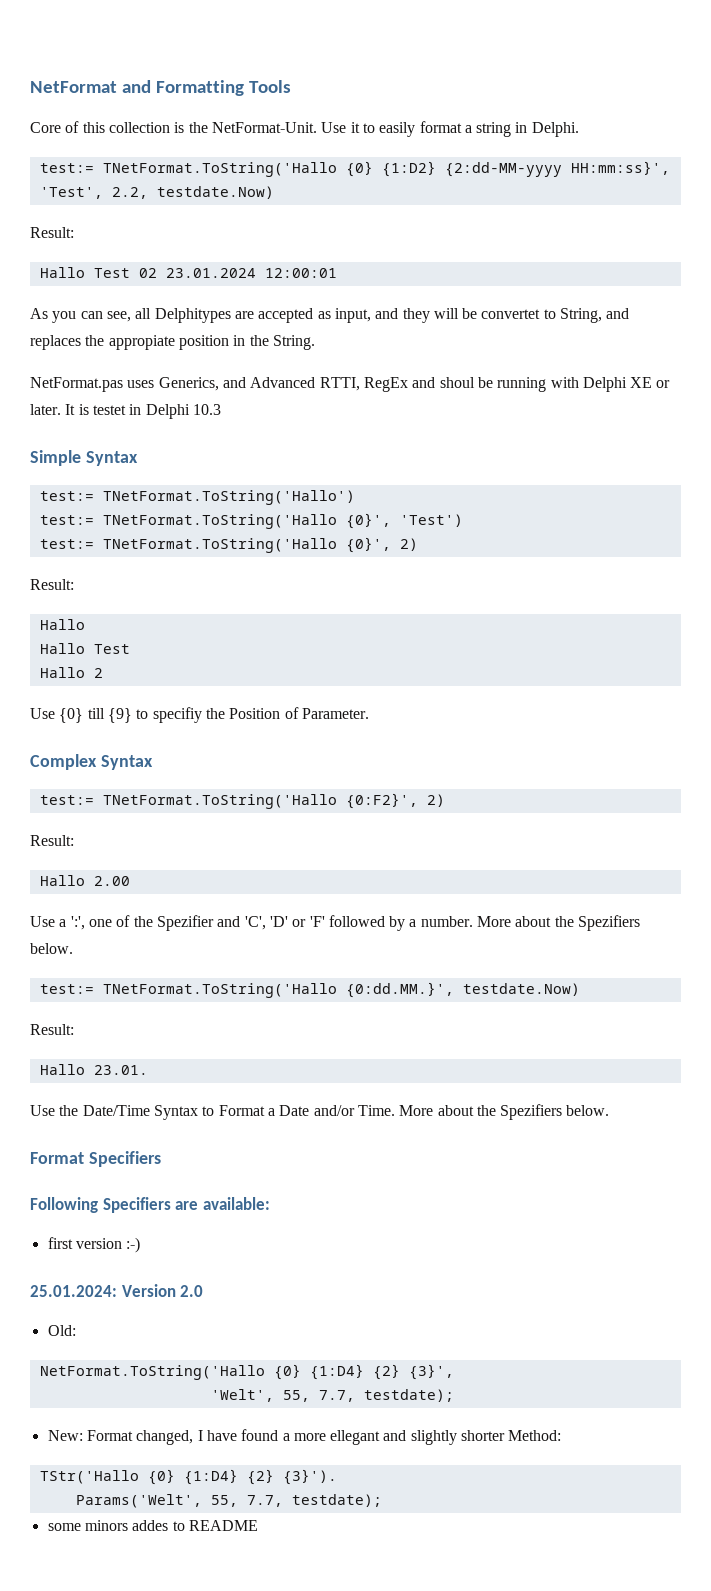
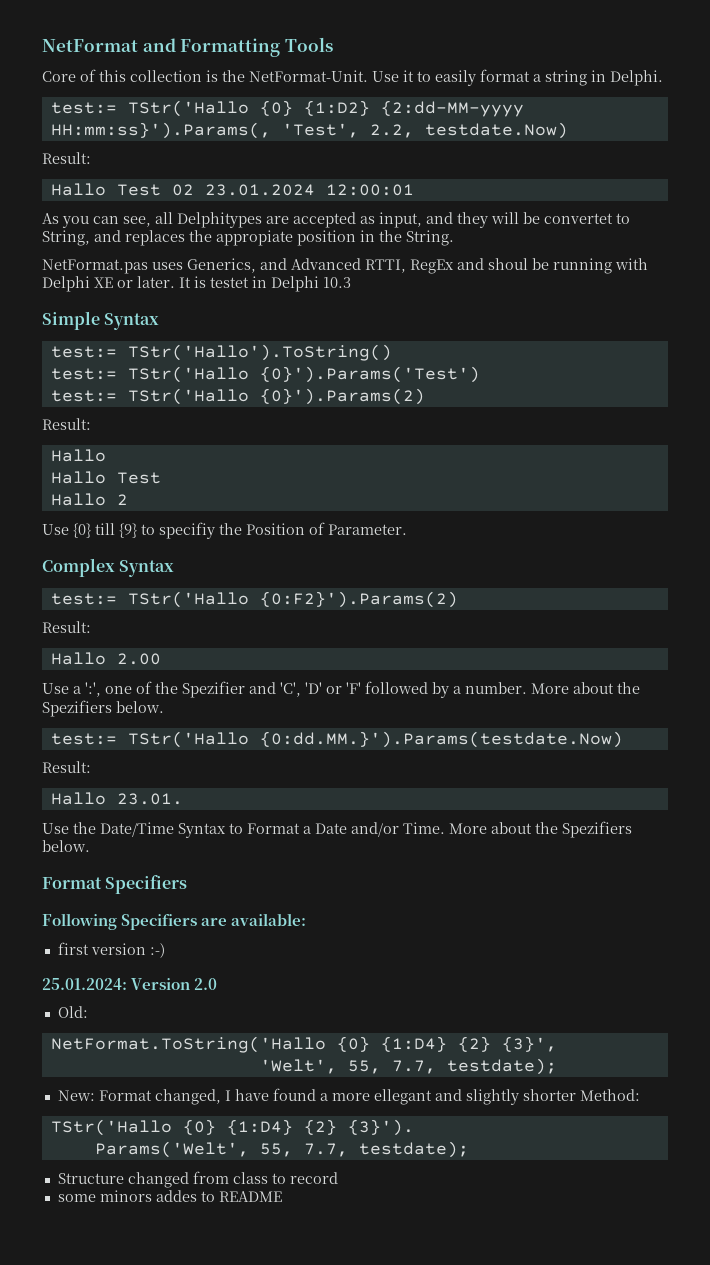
- test:= TNetFormat.ToString('Hallo {0} {1:D2} {2:dd-MM-yyyy HH:mm:ss}', 'Test', 2.2, testdate.Now)
+ test:= TStr('Hallo {0} {1:D2} {2:dd-MM-yyyy HH:mm:ss}').Params(, 'Test', 2.2, testdate.Now)
- test:= TNetFormat.ToString('Hallo')
- test:= TNetFormat.ToString('Hallo {0}', 'Test')
- test:= TNetFormat.ToString('Hallo {0}', 2)
+ test:= TStr('Hallo').ToString()
+ test:= TStr('Hallo {0}').Params('Test')
+ test:= TStr('Hallo {0}').Params(2)
- test:= TNetFormat.ToString('Hallo {0:F2}', 2)
+ test:= TStr('Hallo {0:F2}').Params(2)
- test:= TNetFormat.ToString('Hallo {0:dd.MM.}', testdate.Now)
+ test:= TStr('Hallo {0:dd.MM.}').Params(testdate.Now)
+ Structure changed from class to record

